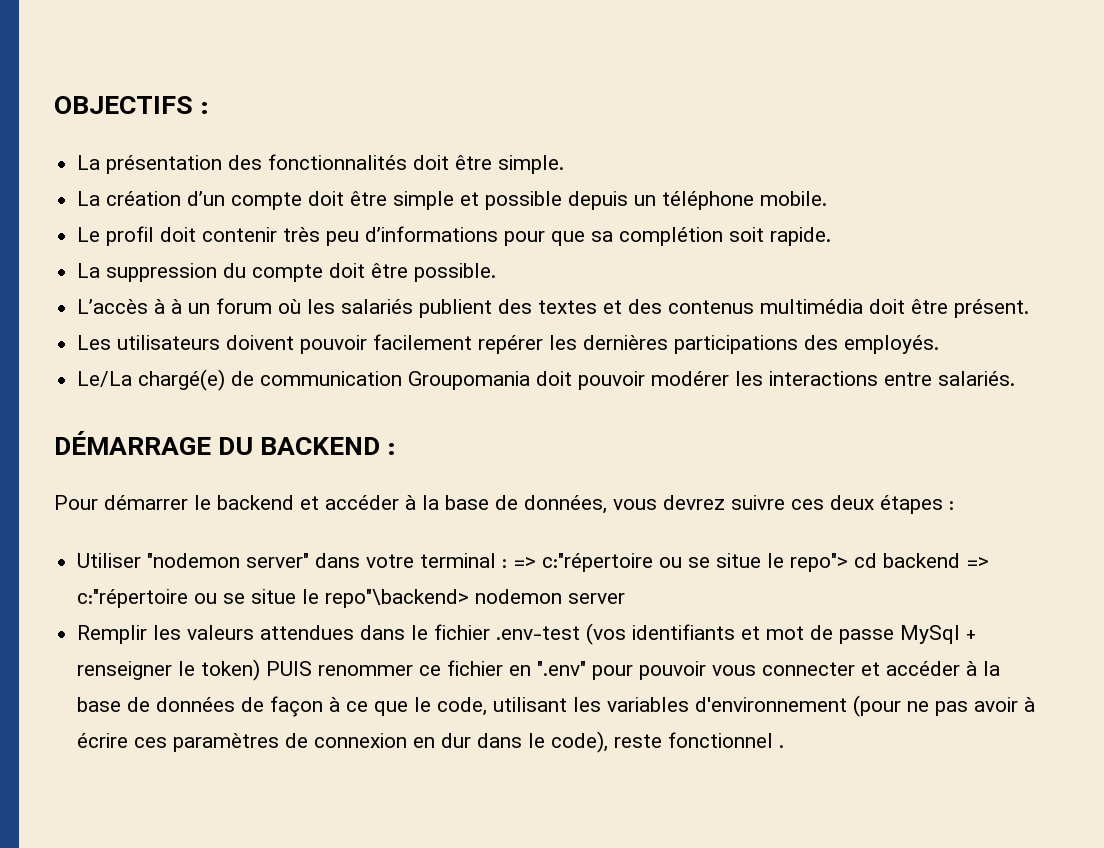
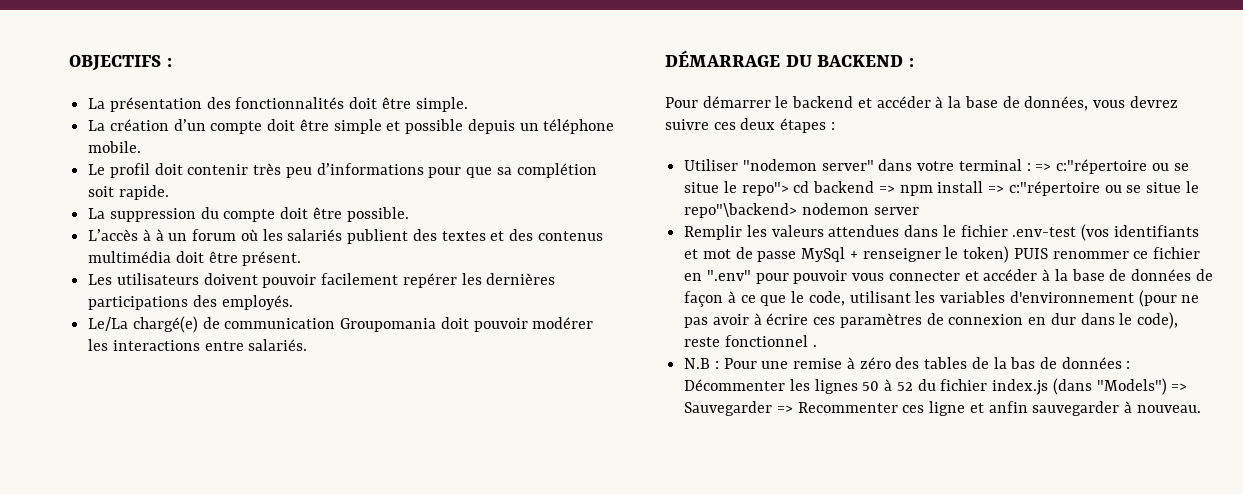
- Utiliser "nodemon server" dans votre terminal : => c:"répertoire ou se situe le repo"> cd backend => c:"répertoire ou se situe le repo"\backend> nodemon server
+ Utiliser "nodemon server" dans votre terminal : => c:"répertoire ou se situe le repo"> cd backend => npm install => c:"répertoire ou se situe le repo"\backend> nodemon server
+ N.B : Pour une remise à zéro des tables de la bas de données : Décommenter les lignes 50 à 52 du fichier index.js (dans "Models") => Sauvegarder => Recommenter ces ligne et anfin sauvegarder à nouveau.

